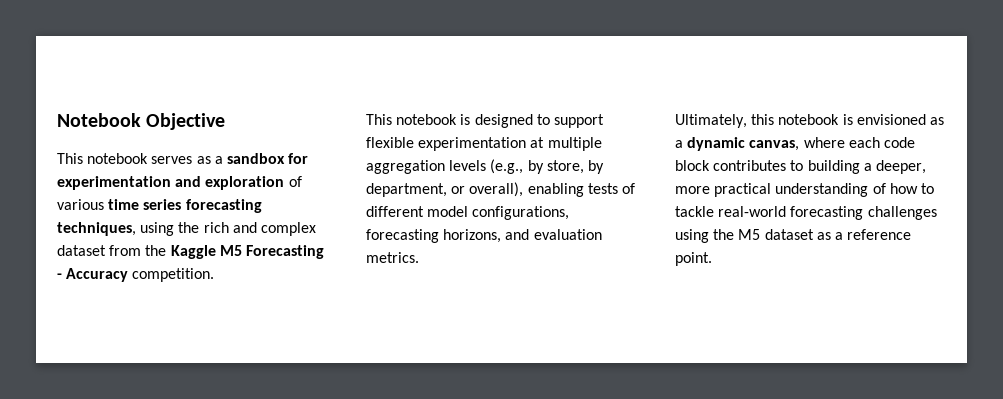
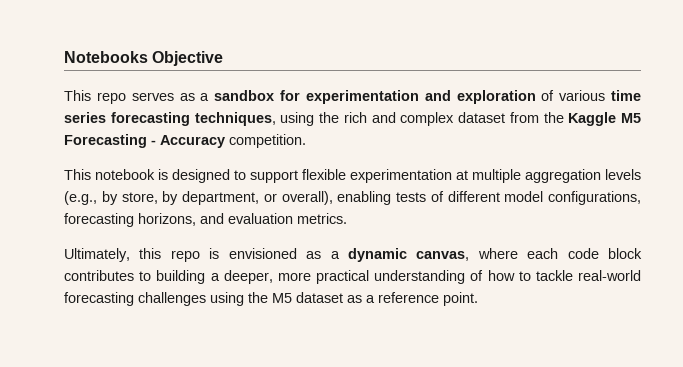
- Notebook Objective
+ Notebooks Objective
- This notebook serves as a sandbox for experimentation and exploration of various time series forecasting techniques, using the rich and complex dataset from the Kaggle M5 Forecasting - Accuracy competition.
+ This repo serves as a sandbox for experimentation and exploration of various time series forecasting techniques, using the rich and complex dataset from the Kaggle M5 Forecasting - Accuracy competition.
- Ultimately, this notebook is envisioned as a dynamic canvas, where each code block contributes to building a deeper, more practical understanding of how to tackle real-world forecasting challenges using the M5 dataset as a reference point.
+ Ultimately, this repo is envisioned as a dynamic canvas, where each code block contributes to building a deeper, more practical understanding of how to tackle real-world forecasting challenges using the M5 dataset as a reference point.

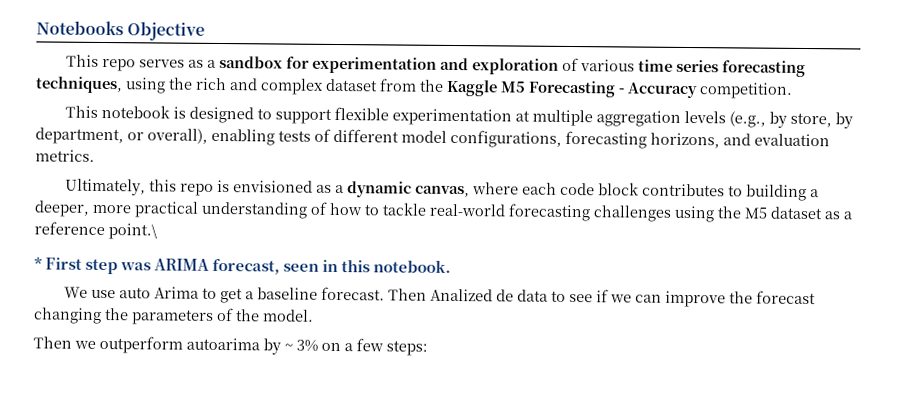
- Ultimately, this repo is envisioned as a dynamic canvas, where each code block contributes to building a deeper, more practical understanding of how to tackle real-world forecasting challenges using the M5 dataset as a reference point.
+ Ultimately, this repo is envisioned as a dynamic canvas, where each code block contributes to building a deeper, more practical understanding of how to tackle real-world forecasting challenges using the M5 dataset as a reference point.\
+ * First step was ARIMA forecast, seen in this notebook.
+ We use auto Arima to get a baseline forecast. Then Analized de data to see if we can improve the forecast changing the parameters of the model.
+ Then we outperform autoarima by ~ 3% on a few steps:

